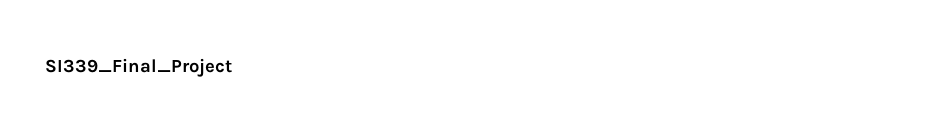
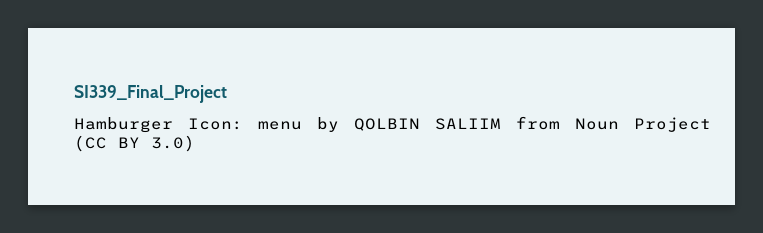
+ Hamburger Icon: menu by QOLBIN SALIIM from Noun Project (CC BY 3.0)

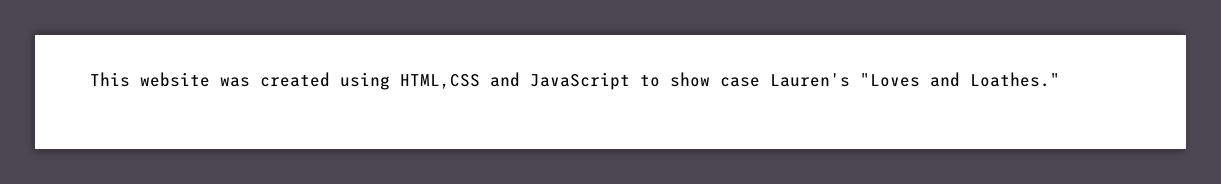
- SI339_Final_Project
- Hamburger Icon: menu by QOLBIN SALIIM from Noun Project (CC BY 3.0)
+ This website was created using HTML,CSS and JavaScript to show case Lauren's "Loves and Loathes."

